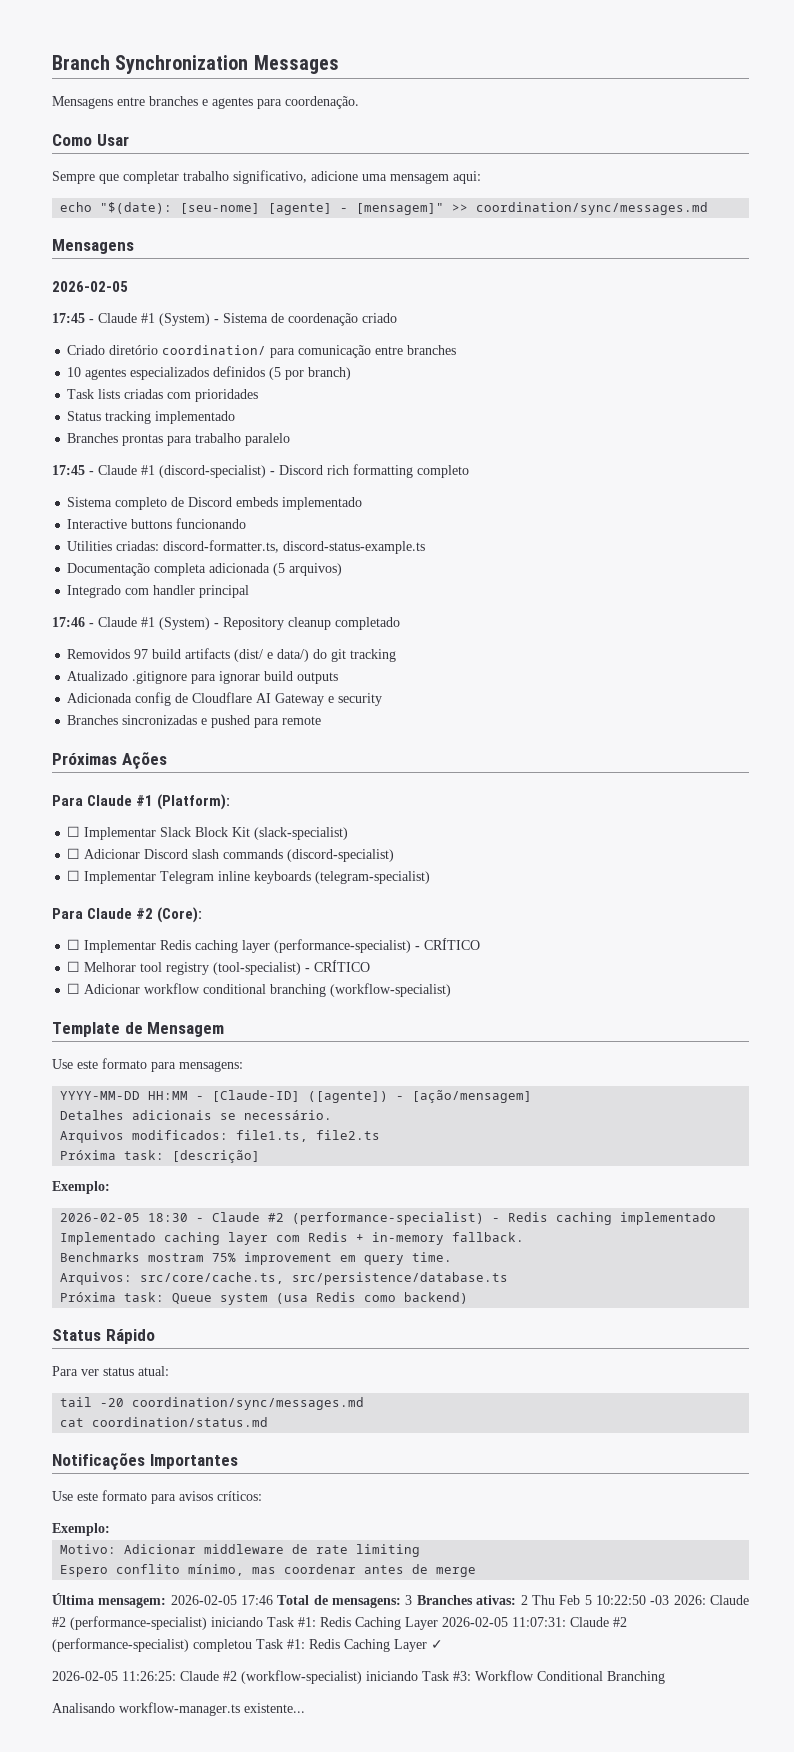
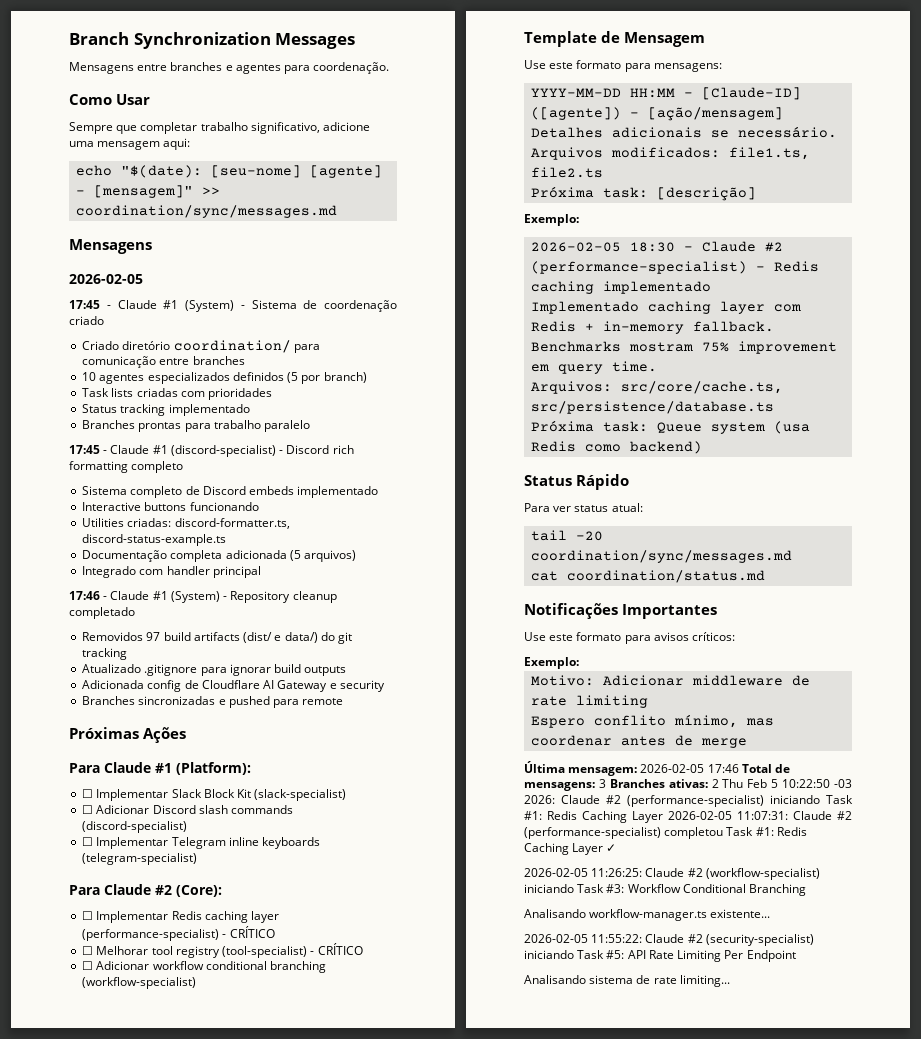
+ 2026-02-05 11:55:22: Claude #2 (security-specialist) iniciando Task #5: API Rate Limiting Per Endpoint
+ Analisando sistema de rate limiting...

